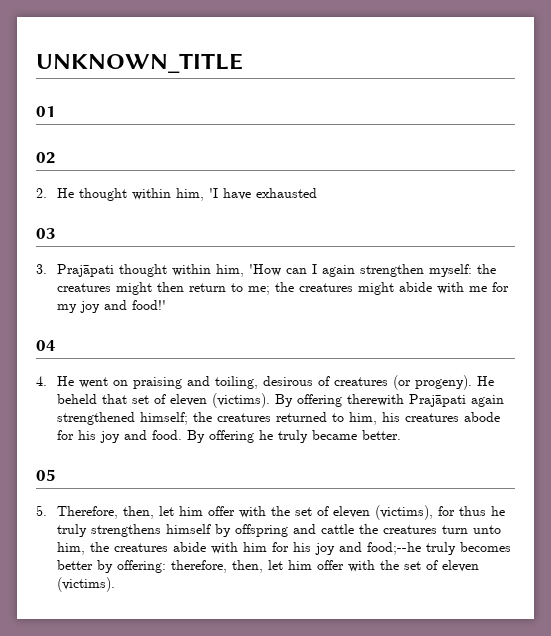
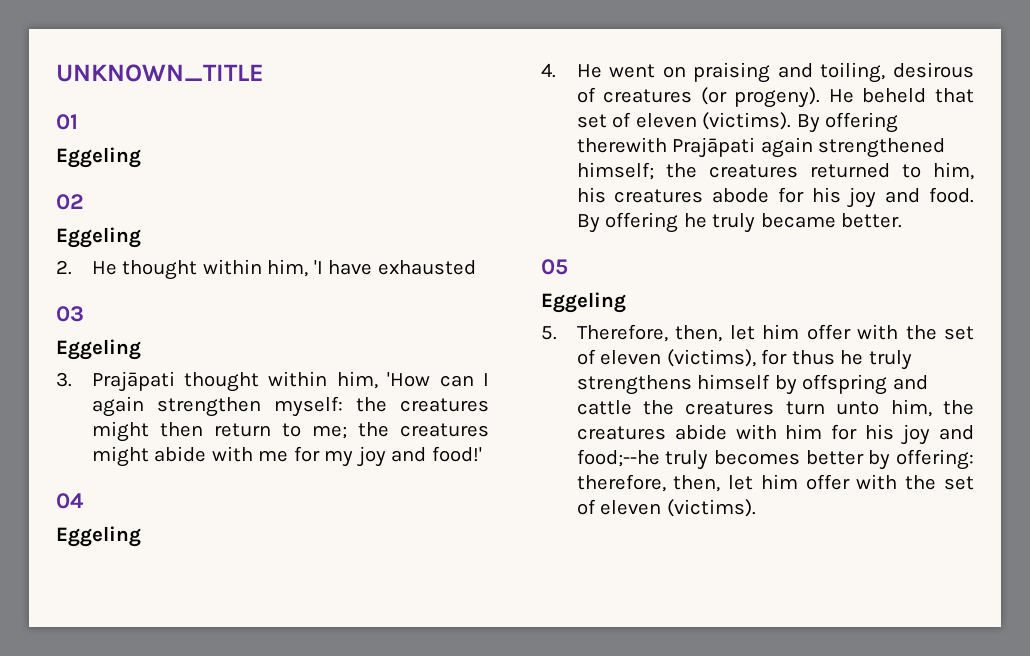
  01
+ Eggeling
  02
+ Eggeling
  03
+ Eggeling
  04
+ Eggeling
  05
+ Eggeling

